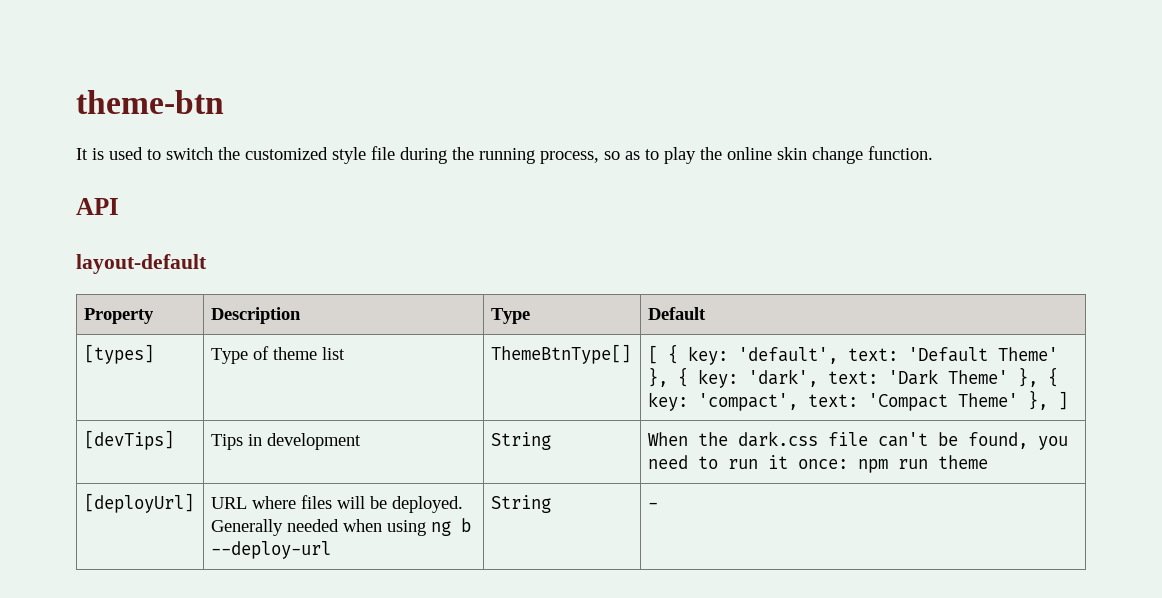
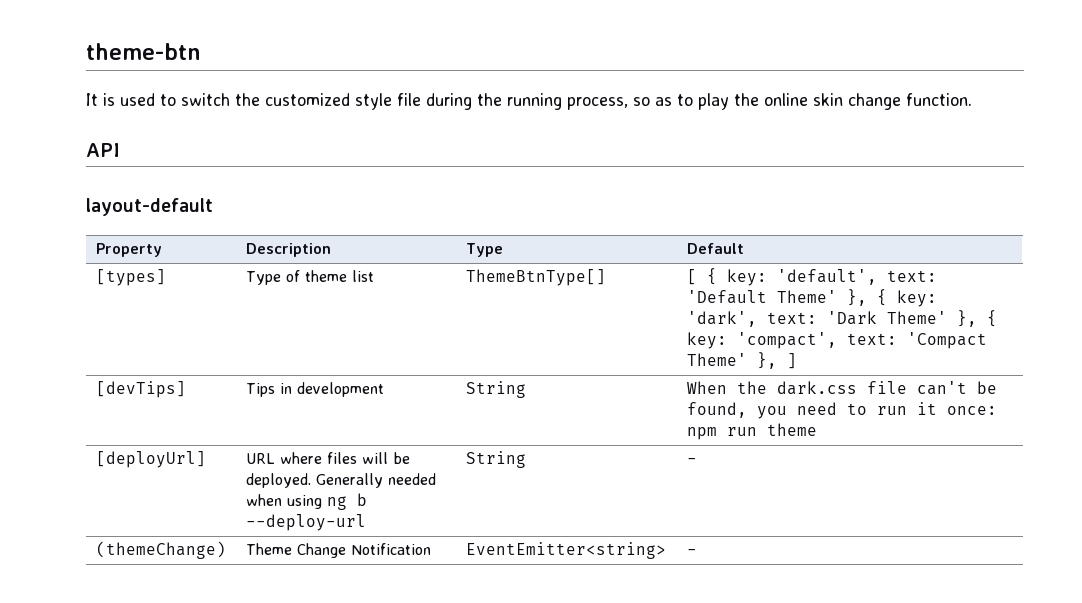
+ (themeChange) | Theme Change Notification | EventEmitter<string> | -

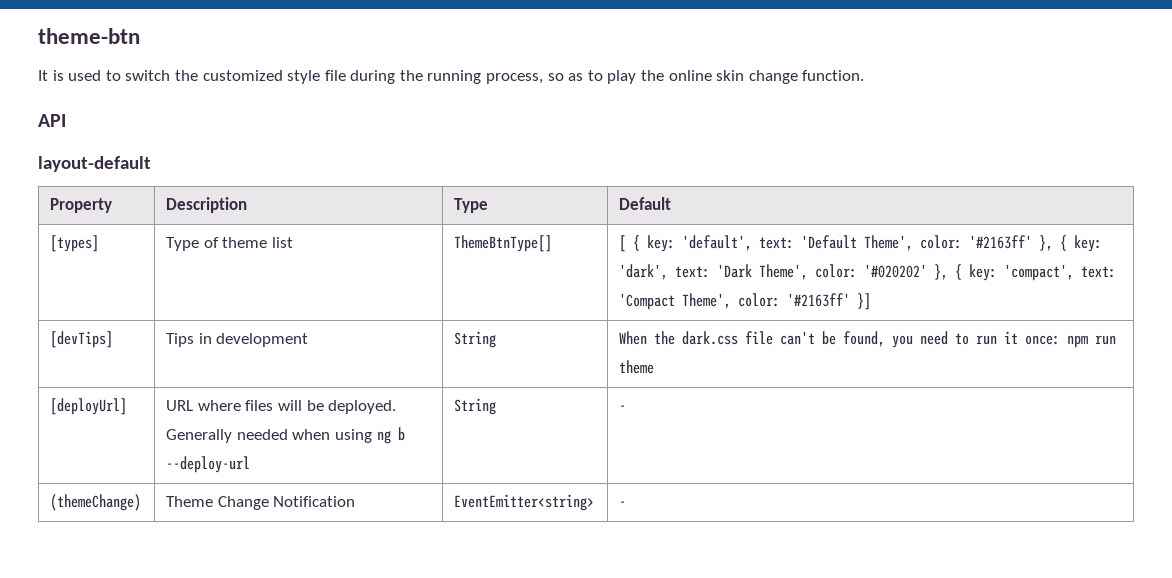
- [types] | Type of theme list | ThemeBtnType[] | [ { key: 'default', text: 'Default Theme' }, { key: 'dark', text: 'Dark Theme' }, { key: 'compact', text: 'Compact Theme' }, ]
+ [types] | Type of theme list | ThemeBtnType[] | [ { key: 'default', text: 'Default Theme', color: '#2163ff' }, { key: 'dark', text: 'Dark Theme', color: '#020202' }, { key: 'compact', text: 'Compact Theme', color: '#2163ff' }]

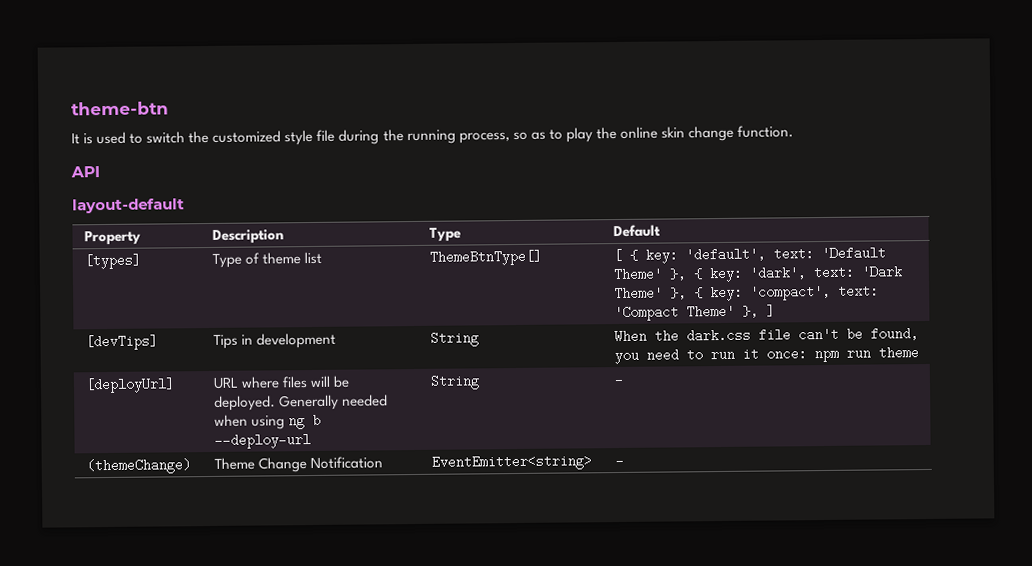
- [types] | Type of theme list | ThemeBtnType[] | [ { key: 'default', text: 'Default Theme', color: '#2163ff' }, { key: 'dark', text: 'Dark Theme', color: '#020202' }, { key: 'compact', text: 'Compact Theme', color: '#2163ff' }]
+ [types] | Type of theme list | ThemeBtnType[] | [ { key: 'default', text: 'Default Theme' }, { key: 'dark', text: 'Dark Theme' }, { key: 'compact', text: 'Compact Theme' }, ]

